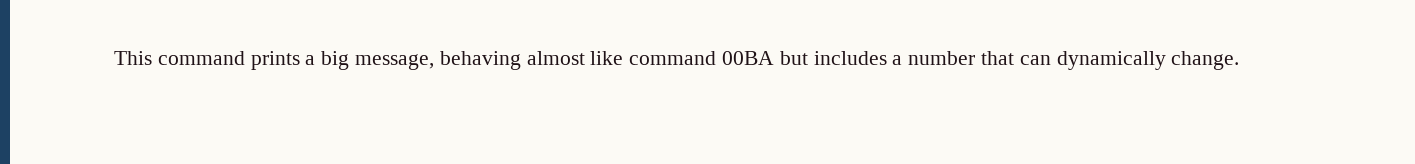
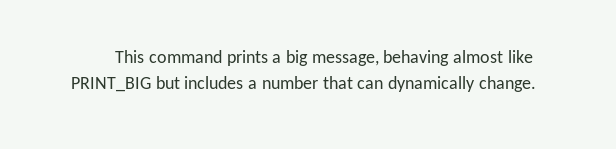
- This command prints a big message, behaving almost like command 00BA but includes a number that can dynamically change.
+ This command prints a big message, behaving almost like PRINT_BIG but includes a number that can dynamically change.

